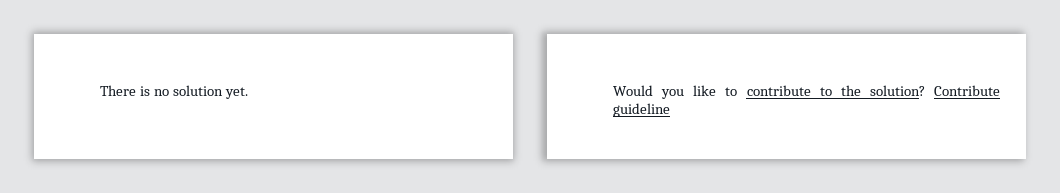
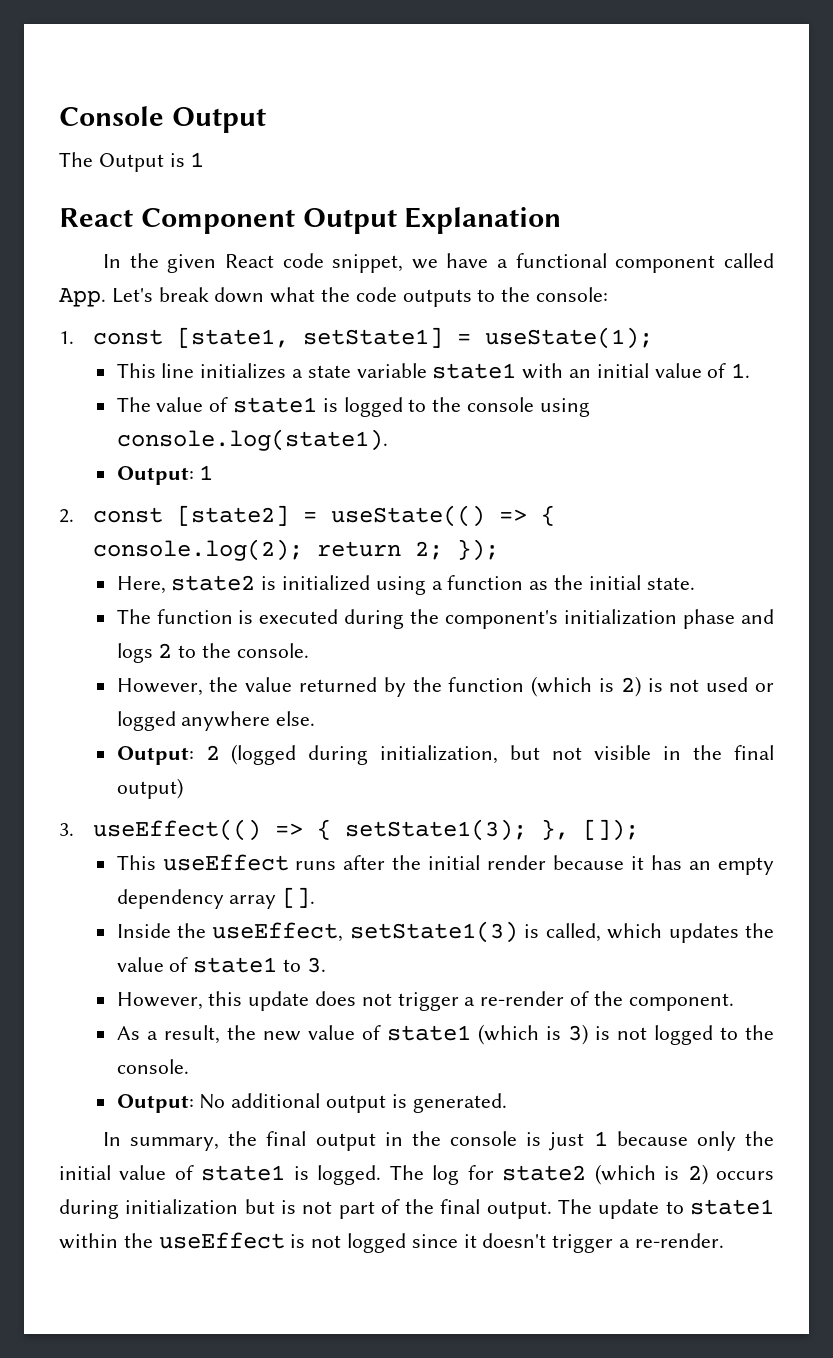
- There is no solution yet.
- Would you like to contribute to the solution? Contribute guideline
+ Console Output
+ The Output is 1
+ React Component Output Explanation
+ In the given React code snippet, we have a functional component called App. Let's break down what the code outputs to the console:
+ 1. const [state1, setState1] = useState(1);
+ This line initializes a state variable state1 with an initial value of 1.
+ The value of state1 is logged to the console using console.log(state1).
+ Output: 1
+ 2. const [state2] = useState(() => { console.log(2); return 2; });
+ Here, state2 is initialized using a function as the initial state.
+ The function is executed during the component's initialization phase and logs 2 to the console.
+ However, the value returned by the function (which is 2) is not used or logged anywhere else.
+ Output: 2 (logged during initialization, but not visible in the final output)
+ 3. useEffect(() => { setState1(3); }, []);
+ This useEffect runs after the initial render because it has an empty dependency array [].
+ Inside the useEffect, setState1(3) is called, which updates the value of state1 to 3.
+ However, this update does not trigger a re-render of the component.
+ As a result, the new value of state1 (which is 3) is not logged to the console.
+ Output: No additional output is generated.
+ In summary, the final output in the console is just 1 because only the initial value of state1 is logged. The log for state2 (which is 2) occurs during initialization but is not part of the final output. The update to state1 within the useEffect is not logged since it doesn't trigger a re-render.

